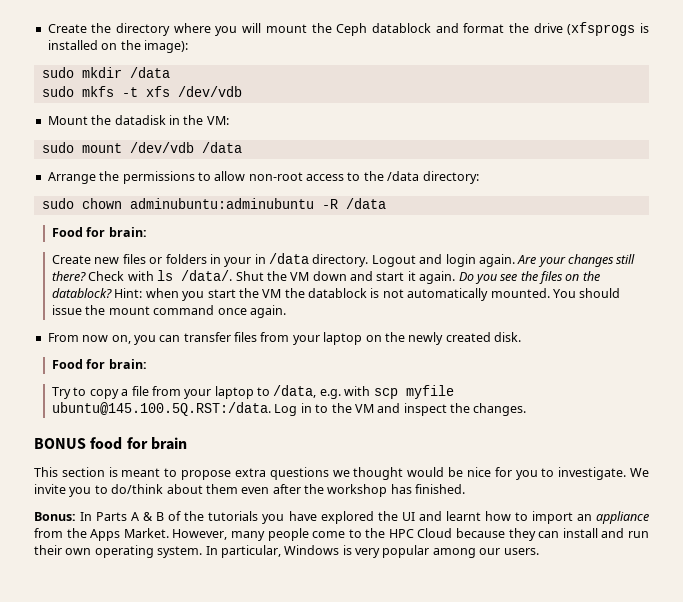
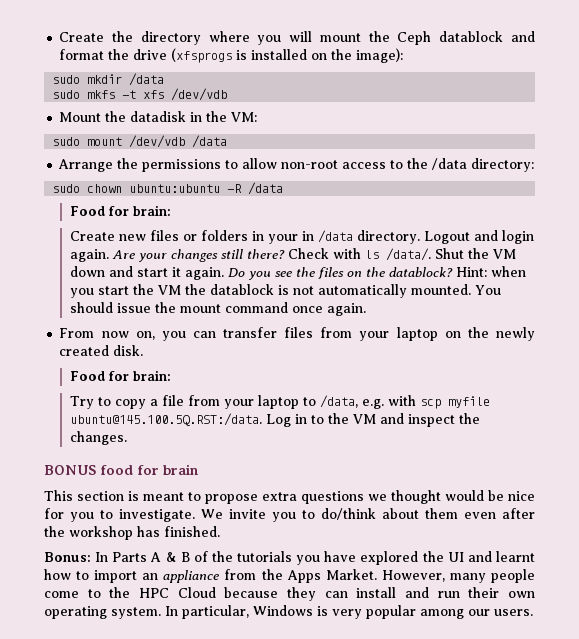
- sudo chown adminubuntu:adminubuntu -R /data
+ sudo chown ubuntu:ubuntu -R /data

